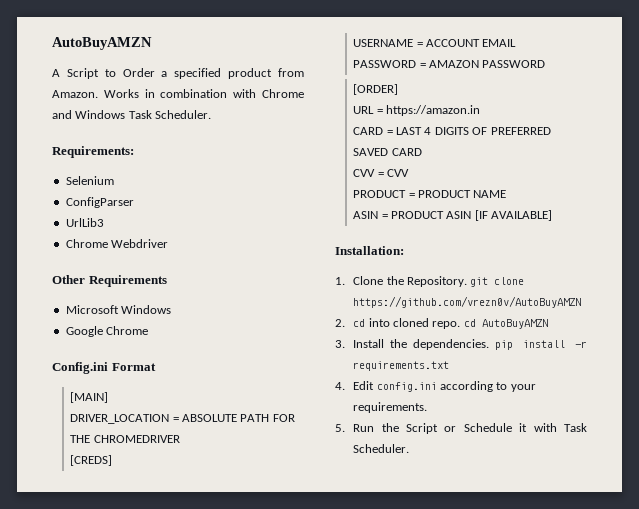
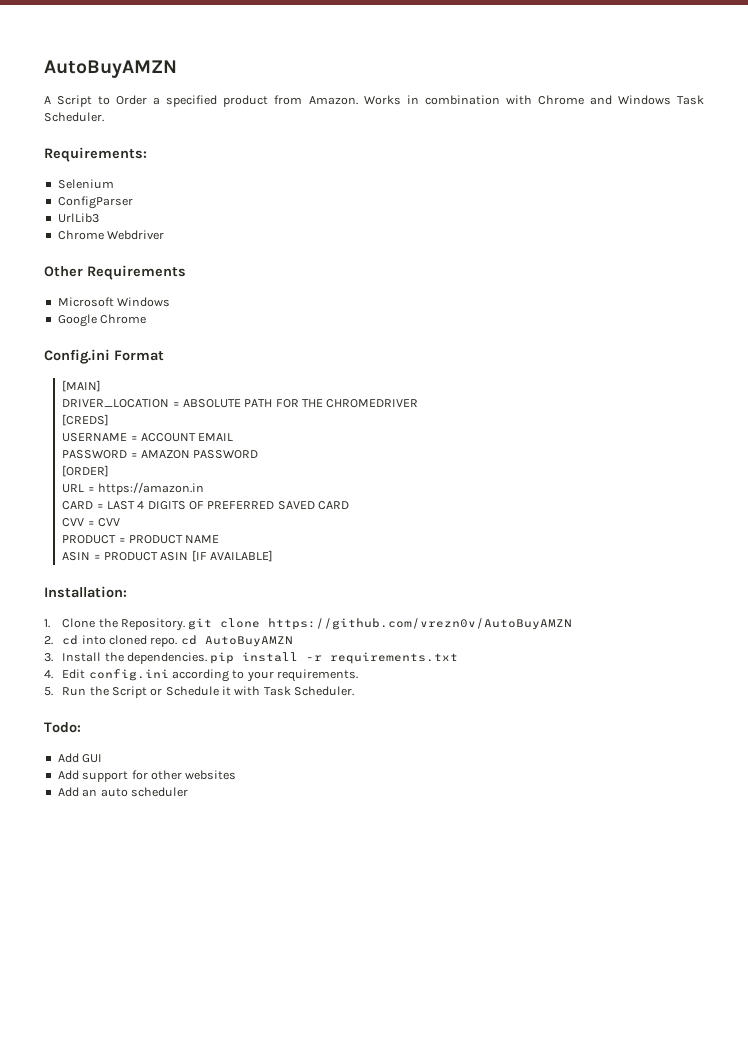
+ Todo:
+ Add GUI
+ Add support for other websites
+ Add an auto scheduler

